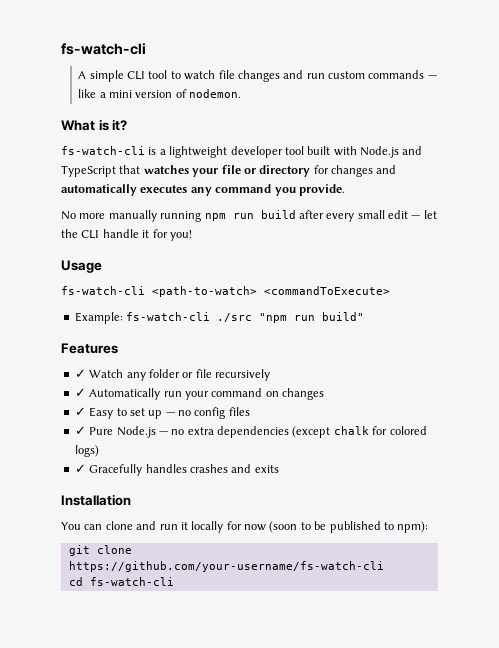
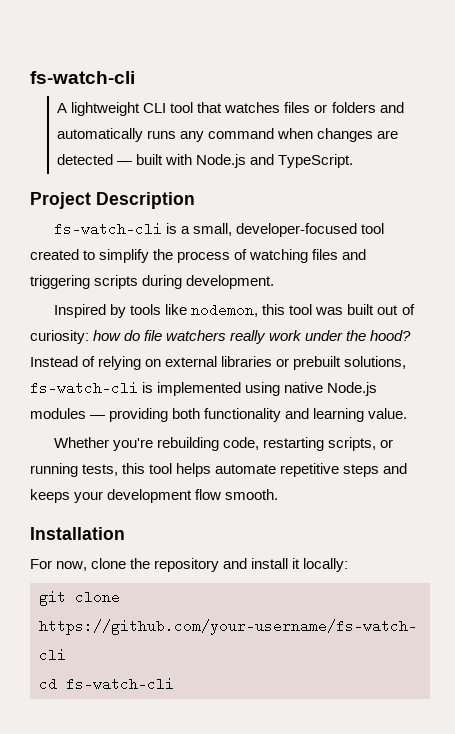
- A simple CLI tool to watch file changes and run custom commands — like a mini version of nodemon.
- What is it?
- fs-watch-cli is a lightweight developer tool built with Node.js and TypeScript that watches your file or directory for changes and automatically executes any command you provide.
- No more manually running npm run build after every small edit — let the CLI handle it for you!
- Usage
- fs-watch-cli <path-to-watch> <commandToExecute>
- Example: fs-watch-cli ./src "npm run build"
- Features
- ✓ Watch any folder or file recursively
- ✓ Automatically run your command on changes
- ✓ Easy to set up — no config files
- ✓ Pure Node.js — no extra dependencies (except chalk for colored logs)
- ✓ Gracefully handles crashes and exits
+ A lightweight CLI tool that watches files or folders and automatically runs any command when changes are detected — built with Node.js and TypeScript.
+ Project Description
+ fs-watch-cli is a small, developer-focused tool created to simplify the process of watching files and triggering scripts during development.
+ Inspired by tools like nodemon, this tool was built out of curiosity: how do file watchers really work under the hood? Instead of relying on external libraries or prebuilt solutions, fs-watch-cli is implemented using native Node.js modules — providing both functionality and learning value.
+ Whether you're rebuilding code, restarting scripts, or running tests, this tool helps automate repetitive steps and keeps your development flow smooth.
  Installation
- You can clone and run it locally for now (soon to be published to npm):
+ For now, clone the repository and install it locally:

